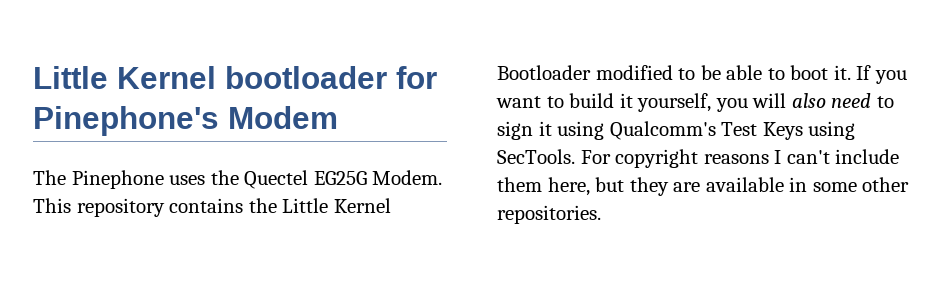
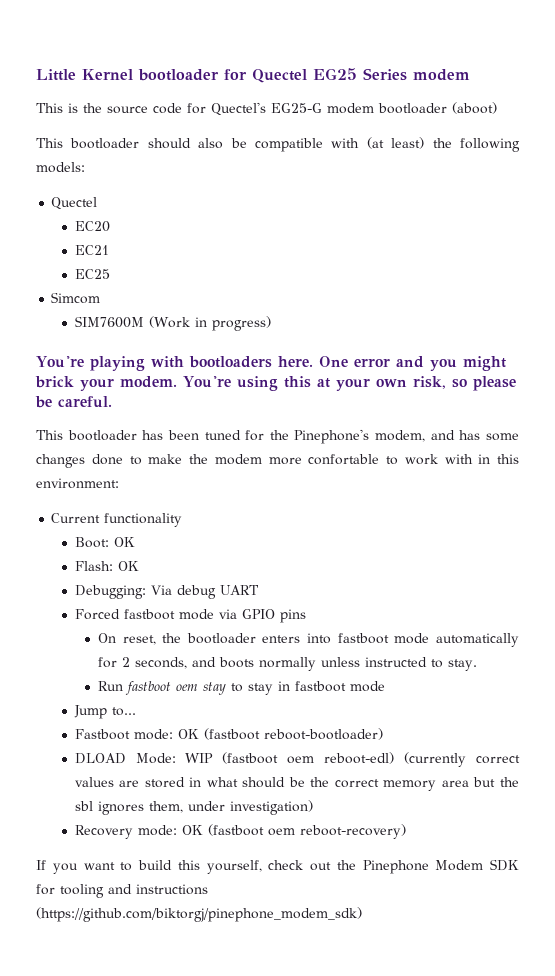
- Little Kernel bootloader for Pinephone's Modem
- The Pinephone uses the Quectel EG25G Modem. This repository contains the Little Kernel Bootloader modified to be able to boot it. If you want to build it yourself, you will also need to sign it using Qualcomm's Test Keys using SecTools. For copyright reasons I can't include them here, but they are available in some other repositories.
+ Little Kernel bootloader for Quectel EG25 Series modem
+ This is the source code for Quectel's EG25-G modem bootloader (aboot)
+ This bootloader should also be compatible with (at least) the following models:
+ Quectel
+ EC20
+ EC21
+ EC25
+ Simcom
+ SIM7600M (Work in progress)
+ You're playing with bootloaders here. One error and you might brick your modem. You're using this at your own risk, so please be careful.
+ This bootloader has been tuned for the Pinephone's modem, and has some changes done to make the modem more confortable to work with in this environment:
+ Current functionality
+ Boot: OK
+ Flash: OK
+ Debugging: Via debug UART
+ Forced fastboot mode via GPIO pins
+ On reset, the bootloader enters into fastboot mode automatically for 2 seconds, and boots normally unless instructed to stay.
+ Run fastboot oem stay to stay in fastboot mode
+ Jump to...
+ Fastboot mode: OK (fastboot reboot-bootloader)
+ DLOAD Mode: WIP (fastboot oem reboot-edl) (currently correct values are stored in what should be the correct memory area but the sbl ignores them, under investigation)
+ Recovery mode: OK (fastboot oem reboot-recovery)
+ If you want to build this yourself, check out the Pinephone Modem SDK for tooling and instructions (https://github.com/biktorgj/pinephone_modem_sdk)

